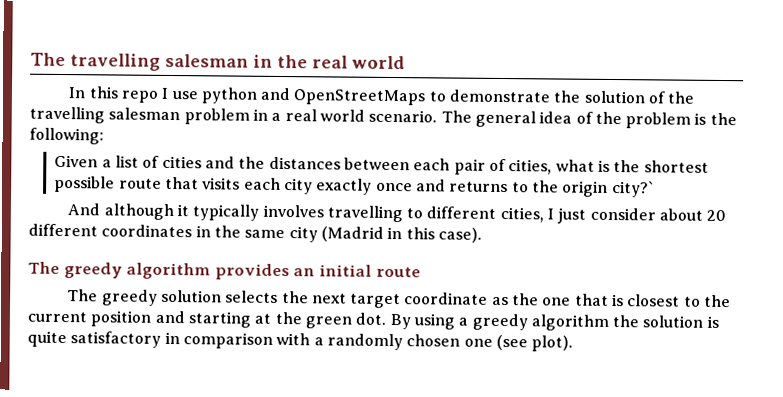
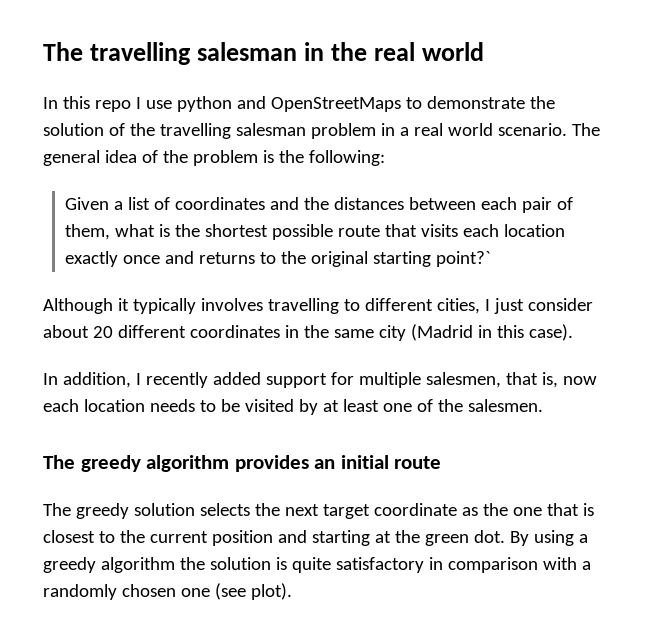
- Given a list of cities and the distances between each pair of cities, what is the shortest possible route that visits each city exactly once and returns to the origin city?`
- And although it typically involves travelling to different cities, I just consider about 20 different coordinates in the same city (Madrid in this case).
+ Given a list of coordinates and the distances between each pair of them, what is the shortest possible route that visits each location exactly once and returns to the original starting point?`
+ Although it typically involves travelling to different cities, I just consider about 20 different coordinates in the same city (Madrid in this case).
+ In addition, I recently added support for multiple salesmen, that is, now each location needs to be visited by at least one of the salesmen.

